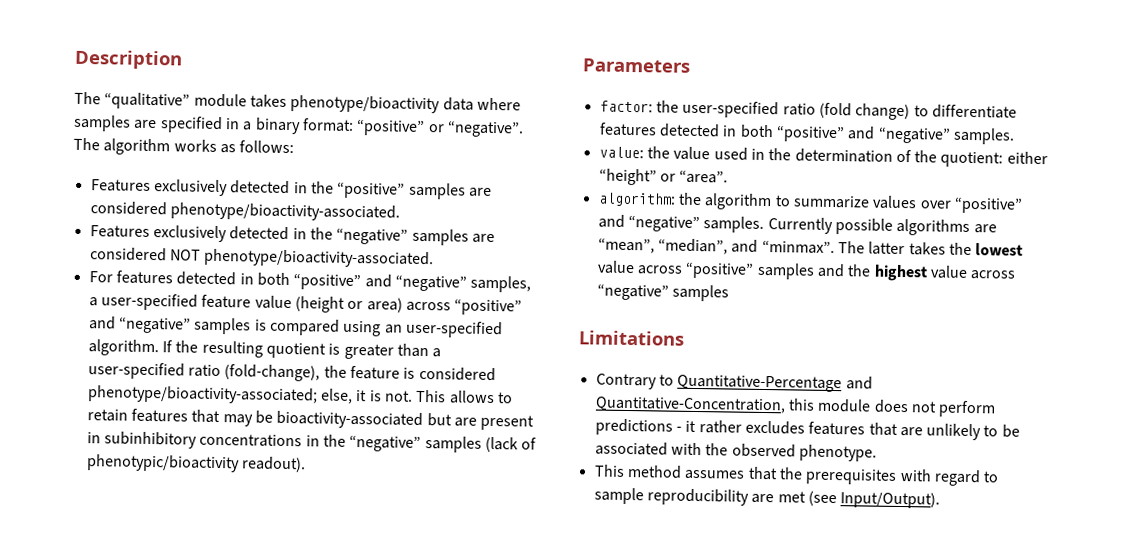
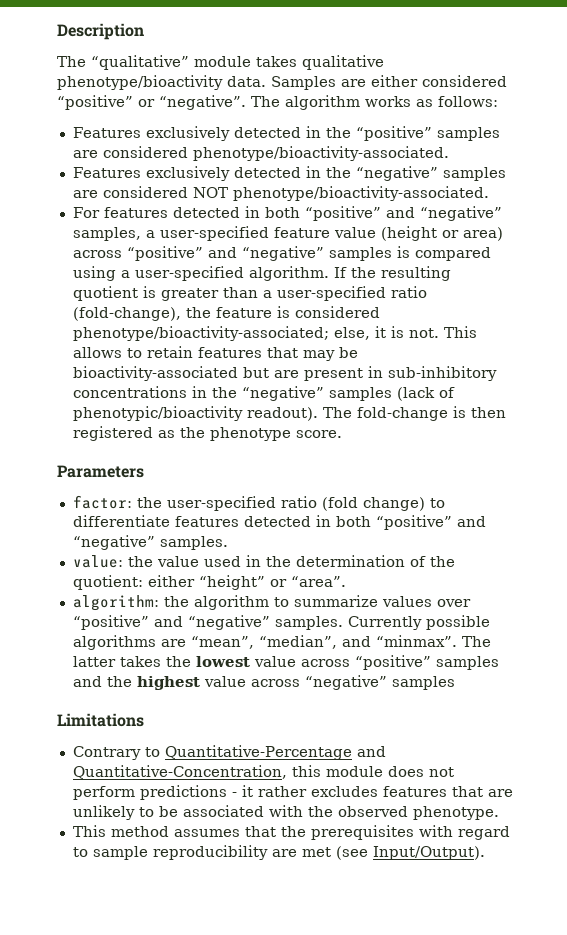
- The “qualitative” module takes phenotype/bioactivity data where samples are specified in a binary format: “positive” or “negative”.
+ The “qualitative” module takes qualitative phenotype/bioactivity data. Samples are either considered “positive” or “negative”.
- For features detected in both “positive” and “negative” samples, a user-specified feature value (height or area) across “positive” and “negative” samples is compared using an user-specified algorithm.
+ For features detected in both “positive” and “negative” samples, a user-specified feature value (height or area) across “positive” and “negative” samples is compared using a user-specified algorithm.
- This allows to retain features that may be bioactivity-associated but are present in subinhibitory concentrations in the “negative” samples (lack of phenotypic/bioactivity readout).
+ This allows to retain features that may be bioactivity-associated but are present in sub-inhibitory concentrations in the “negative” samples (lack of phenotypic/bioactivity readout). The fold-change is then registered as the phenotype score.

